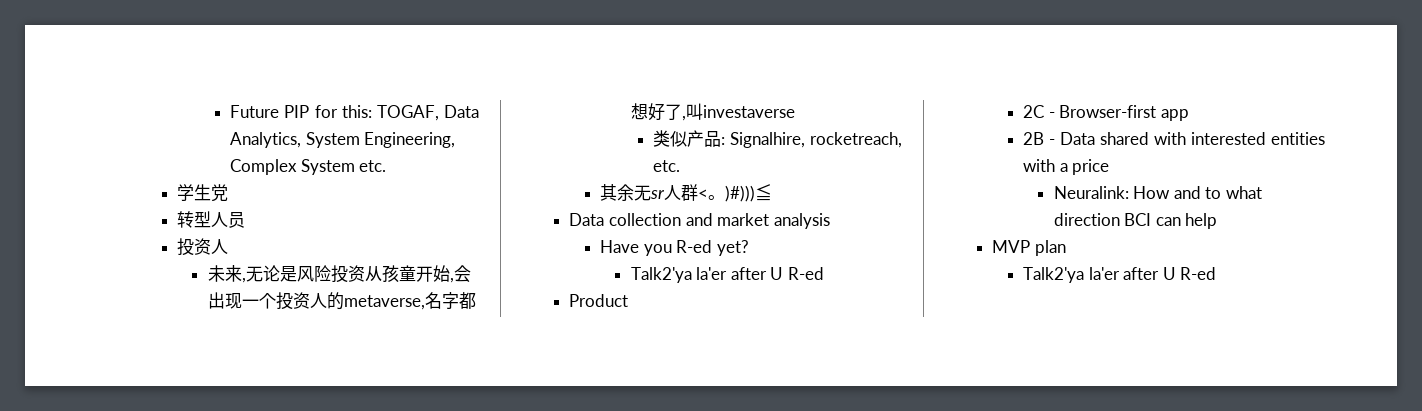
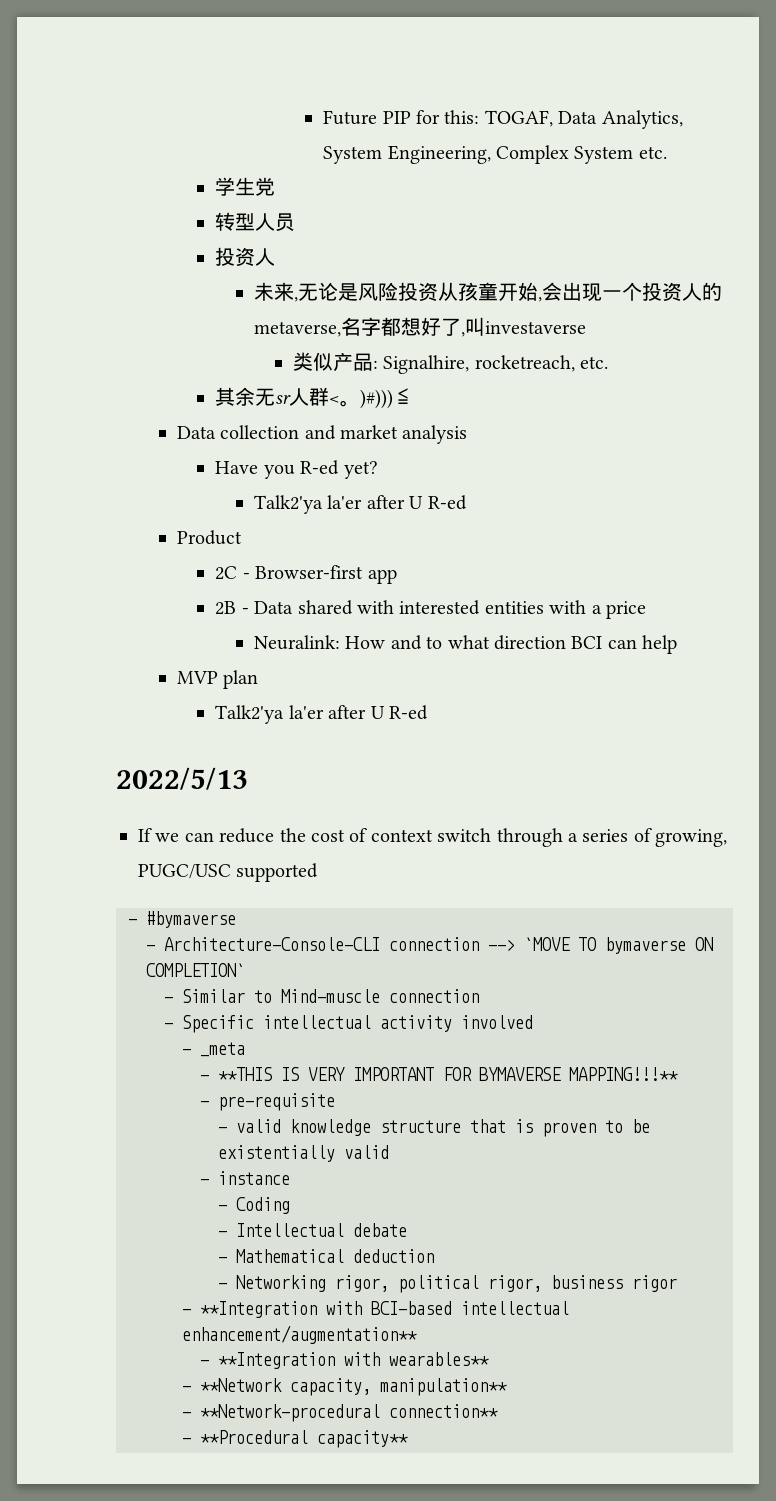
+ 2022/5/13
+ If we can reduce the cost of context switch through a series of growing, PUGC/USC supported
+ - #bymaverse
+ - Architecture-Console-CLI connection --> `MOVE TO bymaverse ON COMPLETION`
+ - Similar to Mind-muscle connection
+ - Specific intellectual activity involved
+ - _meta
+ - **THIS IS VERY IMPORTANT FOR BYMAVERSE MAPPING!!!**
+ - pre-requisite
+ - valid knowledge structure that is proven to be existentially valid
+ - instance
+ - Coding
+ - Intellectual debate
+ - Mathematical deduction
+ - Networking rigor, political rigor, business rigor
+ - **Integration with BCI-based intellectual enhancement/augmentation**
+ - **Integration with wearables**
+ - **Network capacity, manipulation**
+ - **Network-procedural connection**
+ - **Procedural capacity**

